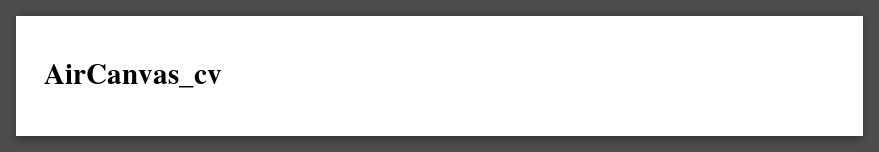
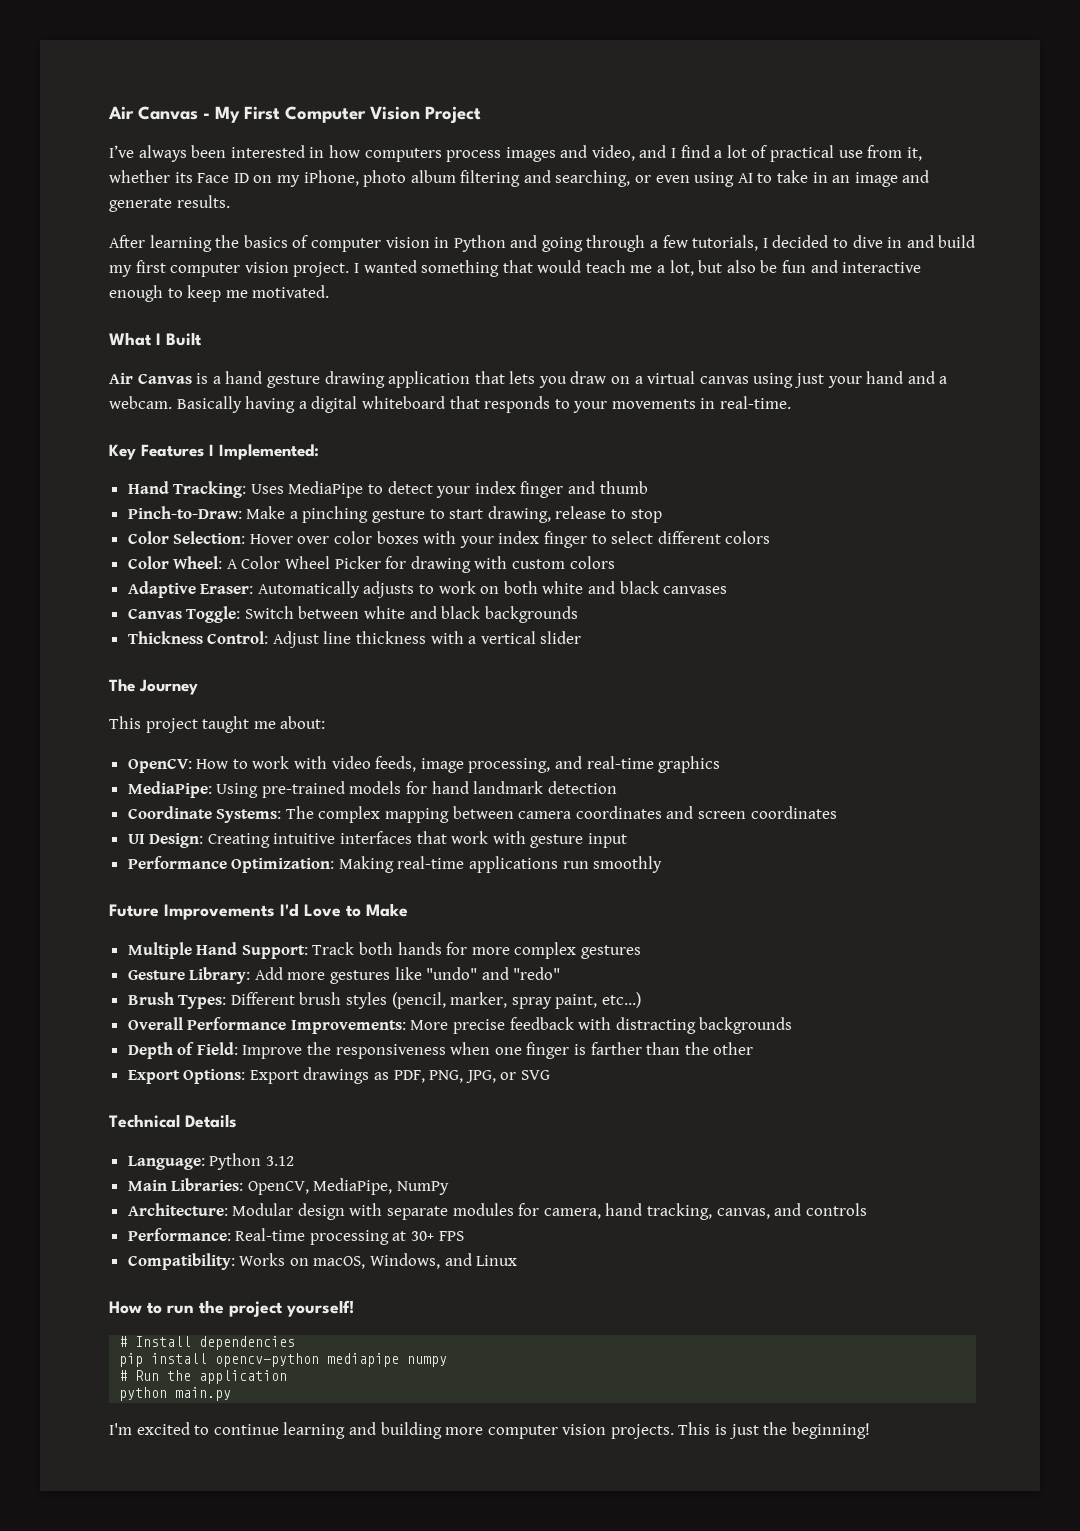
- AirCanvas_cv
+ Air Canvas - My First Computer Vision Project
+ I’ve always been interested in how computers process images and video, and I find a lot of practical use from it, whether its Face ID on my iPhone, photo album filtering and searching, or even using AI to take in an image and generate results.
+ After learning the basics of computer vision in Python and going through a few tutorials, I decided to dive in and build my first computer vision project. I wanted something that would teach me a lot, but also be fun and interactive enough to keep me motivated.
+ What I Built
+ Air Canvas is a hand gesture drawing application that lets you draw on a virtual canvas using just your hand and a webcam. Basically having a digital whiteboard that responds to your movements in real-time.
+ Key Features I Implemented:
+ Hand Tracking: Uses MediaPipe to detect your index finger and thumb
+ Pinch-to-Draw: Make a pinching gesture to start drawing, release to stop
+ Color Selection: Hover over color boxes with your index finger to select different colors
+ Color Wheel: A Color Wheel Picker for drawing with custom colors
+ Adaptive Eraser: Automatically adjusts to work on both white and black canvases
+ Canvas Toggle: Switch between white and black backgrounds
+ Thickness Control: Adjust line thickness with a vertical slider
+ The Journey
+ This project taught me about:
+ OpenCV: How to work with video feeds, image processing, and real-time graphics
+ MediaPipe: Using pre-trained models for hand landmark detection
+ Coordinate Systems: The complex mapping between camera coordinates and screen coordinates
+ UI Design: Creating intuitive interfaces that work with gesture input
+ Performance Optimization: Making real-time applications run smoothly
+ Future Improvements I'd Love to Make
+ Multiple Hand Support: Track both hands for more complex gestures
+ Gesture Library: Add more gestures like "undo" and "redo"
+ Brush Types: Different brush styles (pencil, marker, spray paint, etc...)
+ Overall Performance Improvements: More precise feedback with distracting backgrounds
+ Depth of Field: Improve the responsiveness when one finger is farther than the other
+ Export Options: Export drawings as PDF, PNG, JPG, or SVG
+ Technical Details
+ Language: Python 3.12
+ Main Libraries: OpenCV, MediaPipe, NumPy
+ Architecture: Modular design with separate modules for camera, hand tracking, canvas, and controls
+ Performance: Real-time processing at 30+ FPS
+ Compatibility: Works on macOS, Windows, and Linux
+ How to run the project yourself!
+ # Install dependencies
+ pip install opencv-python mediapipe numpy
+ # Run the application
+ python main.py
+ I'm excited to continue learning and building more computer vision projects. This is just the beginning!

